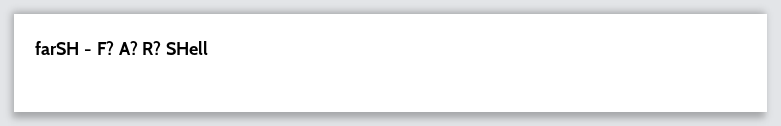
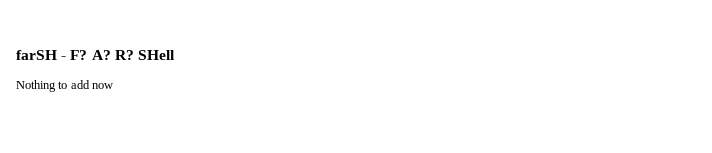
+ Nothing to add now

